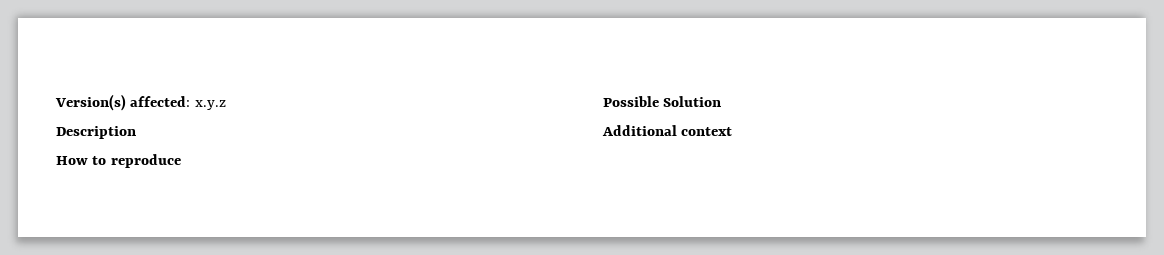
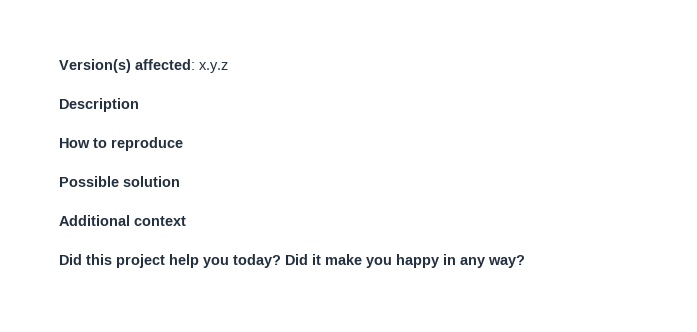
- Possible Solution
+ Possible solution
+ Did this project help you today? Did it make you happy in any way?

